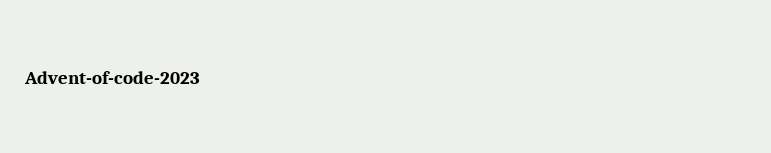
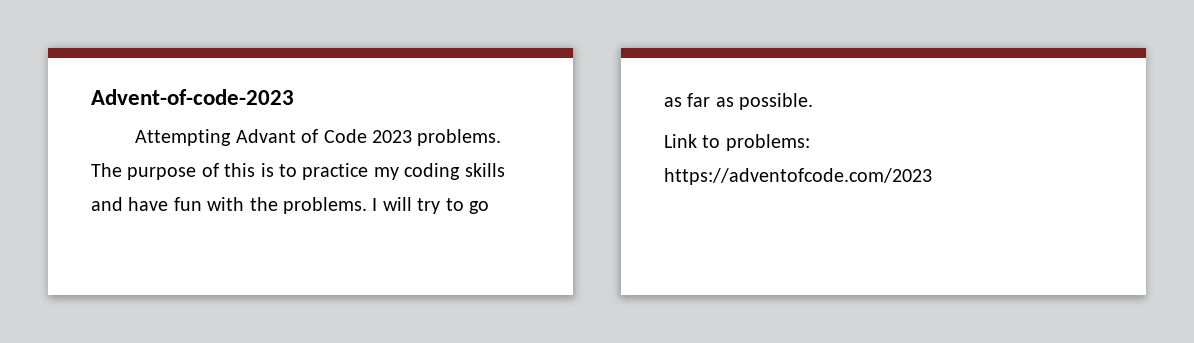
+ Attempting Advant of Code 2023 problems. The purpose of this is to practice my coding skills and have fun with the problems. I will try to go as far as possible.
+ Link to problems: https://adventofcode.com/2023

